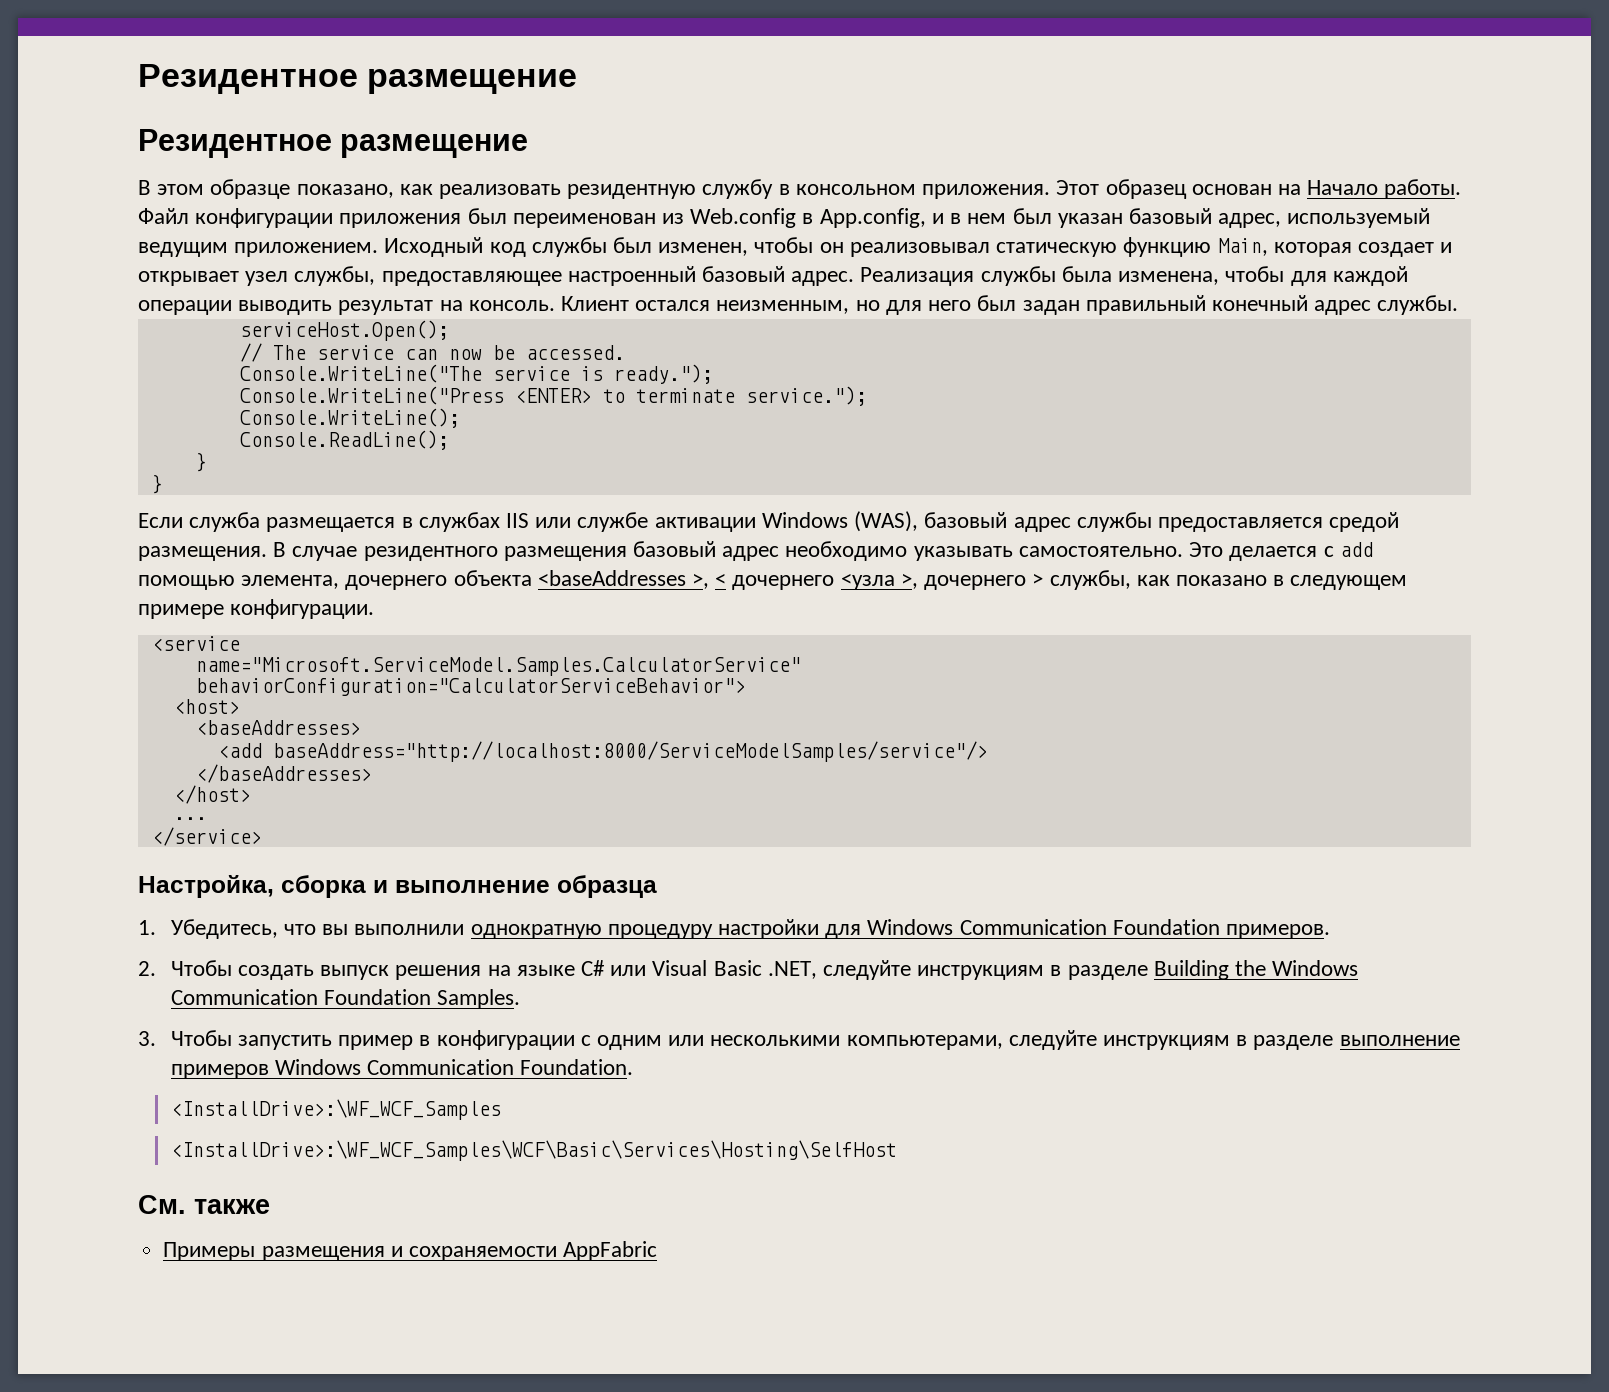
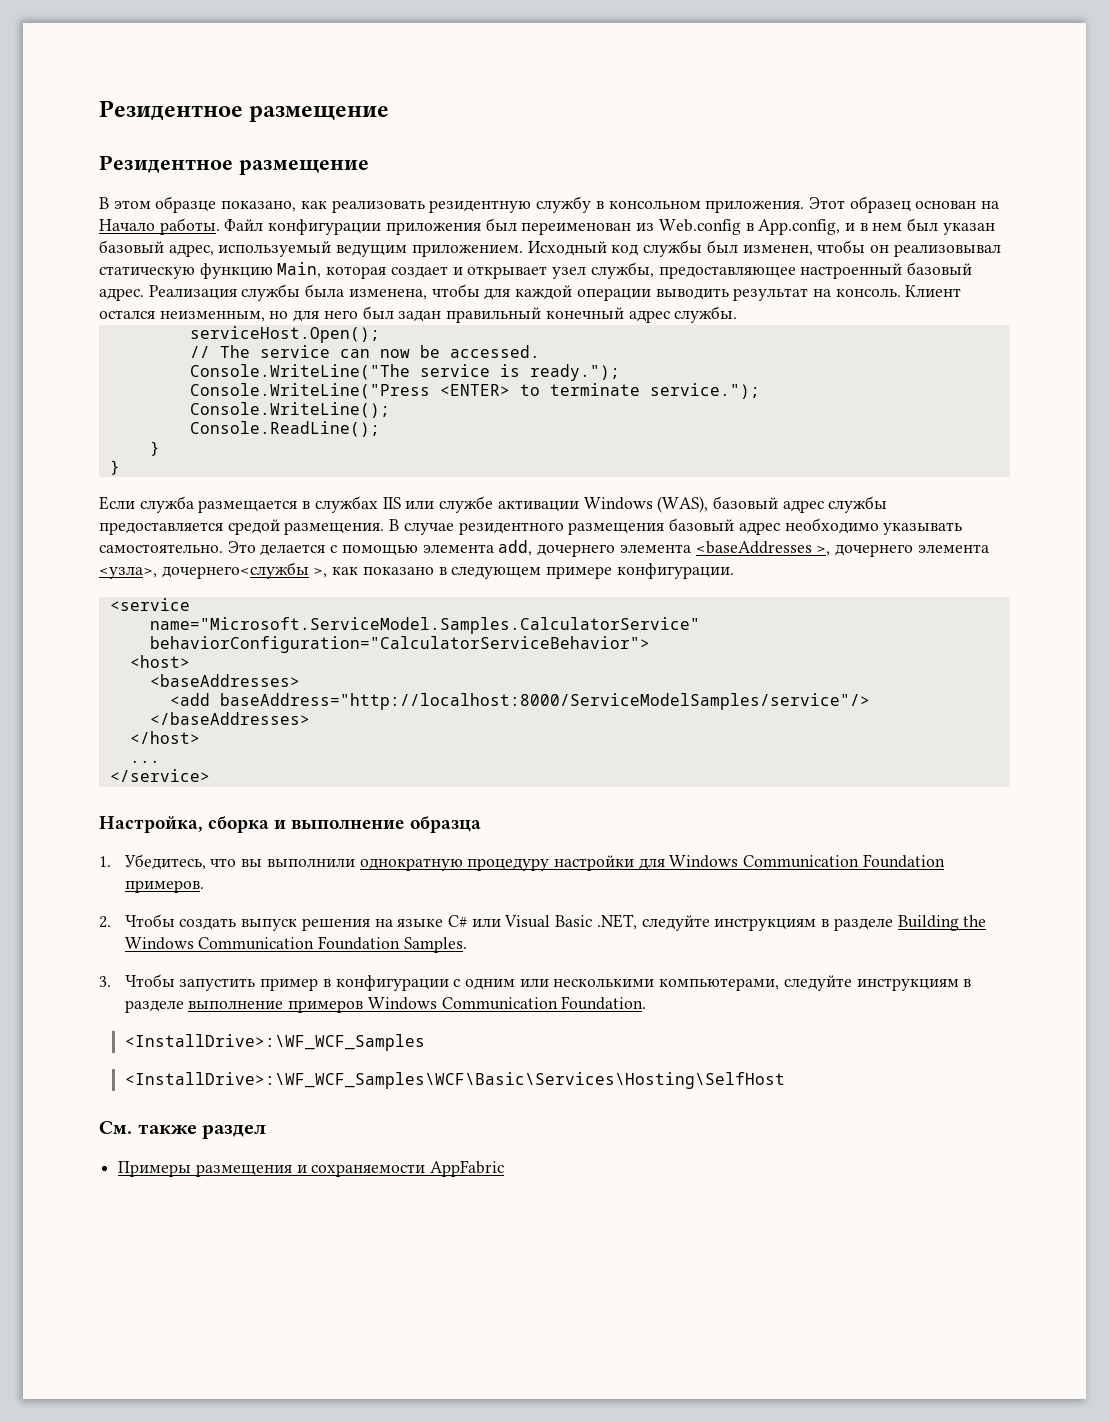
- Это делается с add помощью элемента, дочернего объекта <baseAddresses >, < дочернего <узла >, дочернего > службы, как показано в следующем примере конфигурации.
+ Это делается с помощью элемента add, дочернего элемента <baseAddresses >, дочернего элемента <узла>, дочернего<службы >, как показано в следующем примере конфигурации.
- См. также
+ См. также раздел

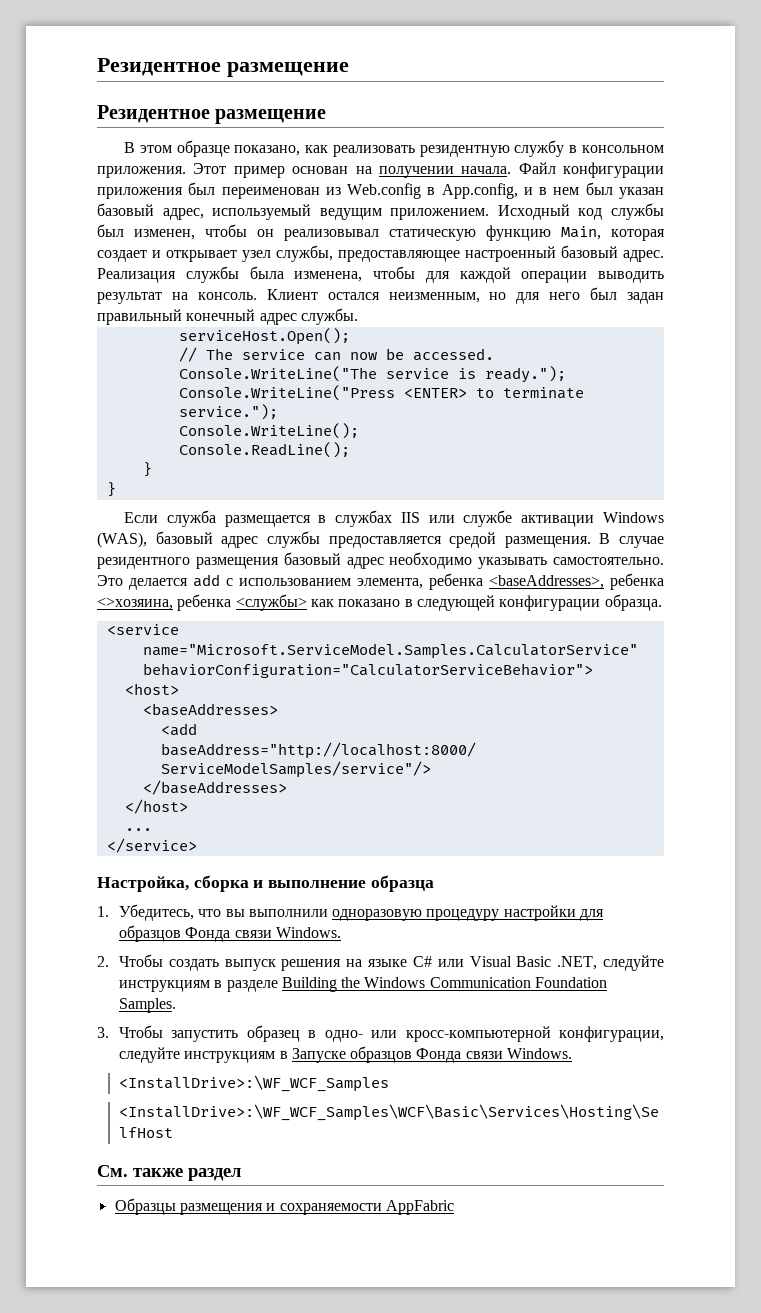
- Этот образец основан на Начало работы.
+ Этот пример основан на получении начала.
- Это делается с помощью элемента add, дочернего элемента <baseAddresses >, дочернего элемента <узла>, дочернего<службы >, как показано в следующем примере конфигурации.
+ Это делается add с использованием элемента, ребенка <baseAddresses>, ребенка <>хозяина, ребенка <службы> как показано в следующей конфигурации образца.
- 1. Убедитесь, что вы выполнили однократную процедуру настройки для Windows Communication Foundation примеров.
+ 1. Убедитесь, что вы выполнили одноразовую процедуру настройки для образцов Фонда связи Windows.
- 3. Чтобы запустить пример в конфигурации с одним или несколькими компьютерами, следуйте инструкциям в разделе выполнение примеров Windows Communication Foundation.
+ 3. Чтобы запустить образец в одно- или кросс-компьютерной конфигурации, следуйте инструкциям в Запуске образцов Фонда связи Windows.
- Примеры размещения и сохраняемости AppFabric
+ Образцы размещения и сохраняемости AppFabric

